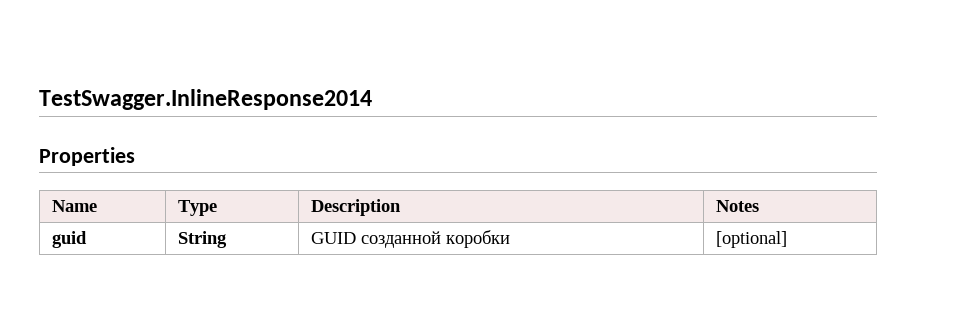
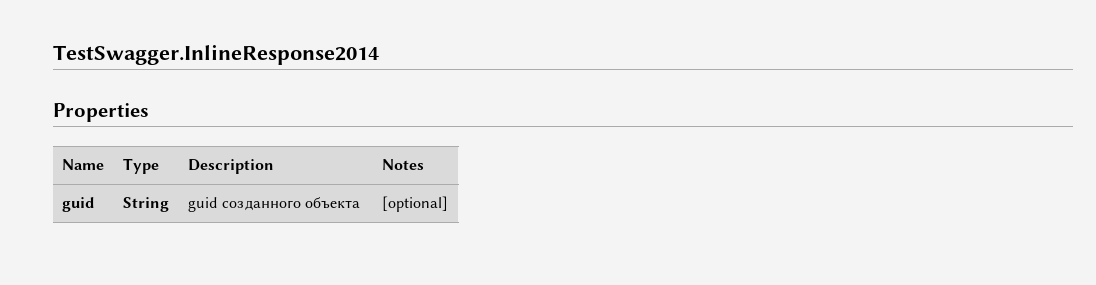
- guid | String | GUID созданной коробки | [optional]
+ guid | String | guid созданного объекта | [optional]

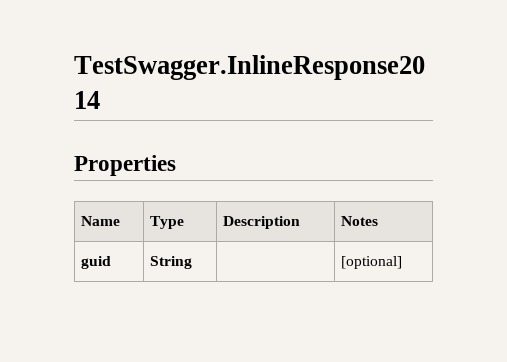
- guid | String | guid созданного объекта | [optional]
+ guid | String | | [optional]

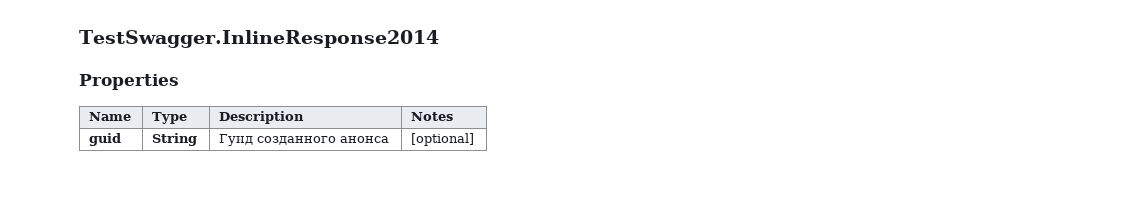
- guid | String | | [optional]
+ guid | String | Гуид созданного анонса | [optional]

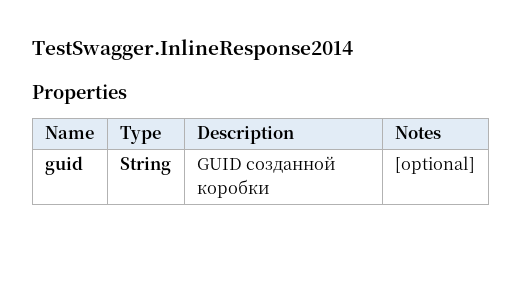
- guid | String | Гуид созданного анонса | [optional]
+ guid | String | GUID созданной коробки | [optional]

